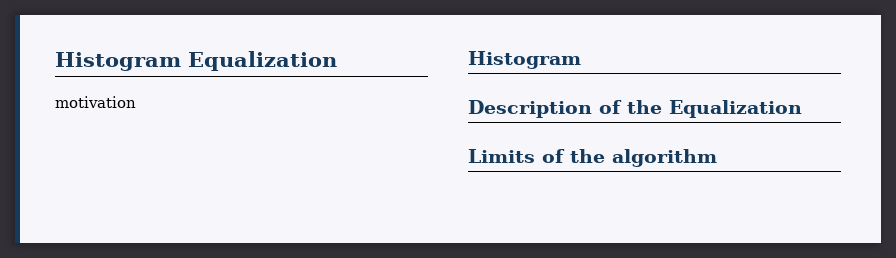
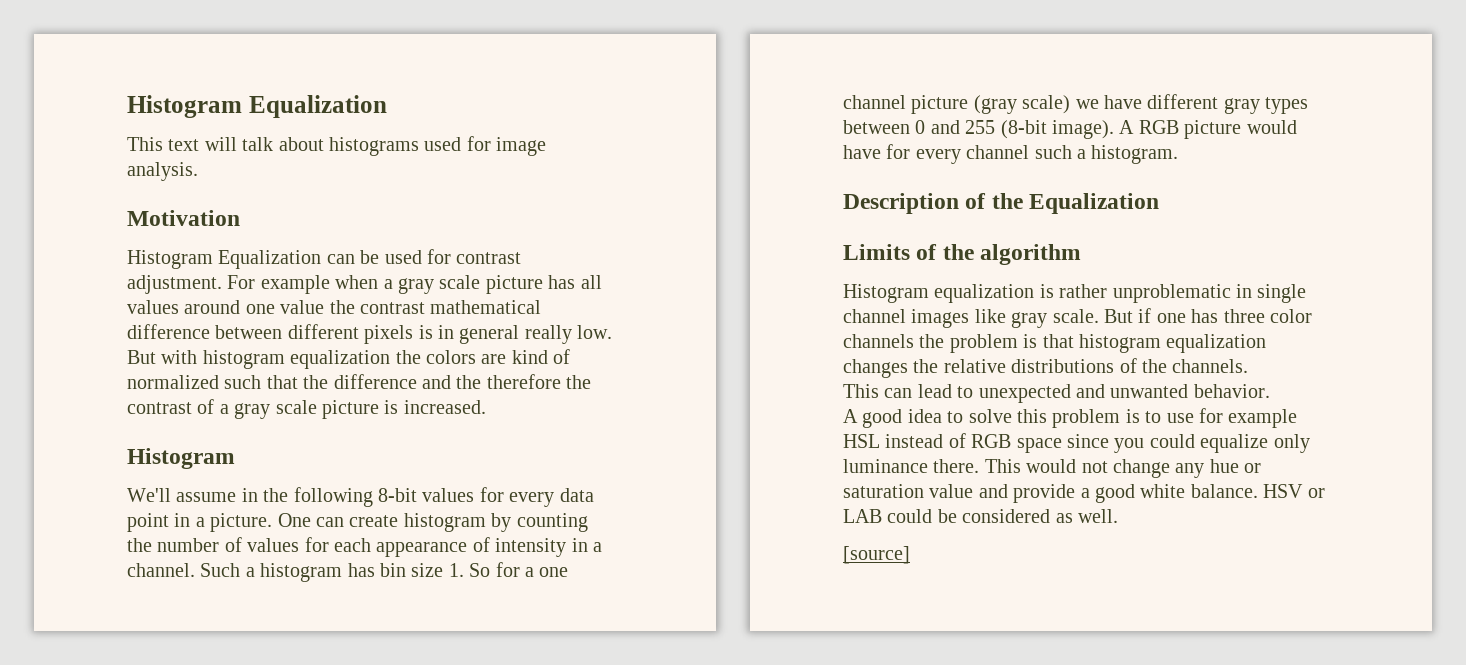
- motivation
+ This text will talk about histograms used for image analysis.
+ Motivation
+ Histogram Equalization can be used for contrast adjustment. For example when a gray scale picture has all values around one value the contrast mathematical difference between different pixels is in general really low. But with histogram equalization the colors are kind of normalized such that the difference and the therefore the contrast of a gray scale picture is increased.
  Histogram
+ We'll assume in the following 8-bit values for every data point in a picture. One can create histogram by counting the number of values for each appearance of intensity in a channel. Such a histogram has bin size 1. So for a one channel picture (gray scale) we have different gray types between 0 and 255 (8-bit image). A RGB picture would have for every channel such a histogram.
+ Histogram equalization is rather unproblematic in single channel images like gray scale. But if one has three color channels the problem is that histogram equalization changes the relative distributions of the channels.
+ This can lead to unexpected and unwanted behavior.
+ A good idea to solve this problem is to use for example HSL instead of RGB space since you could equalize only luminance there. This would not change any hue or saturation value and provide a good white balance. HSV or LAB could be considered as well.
+ [source]

